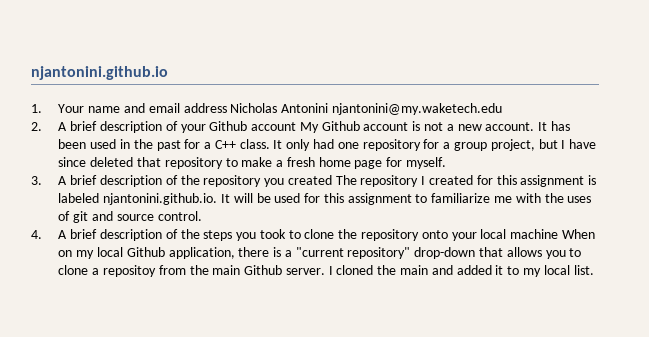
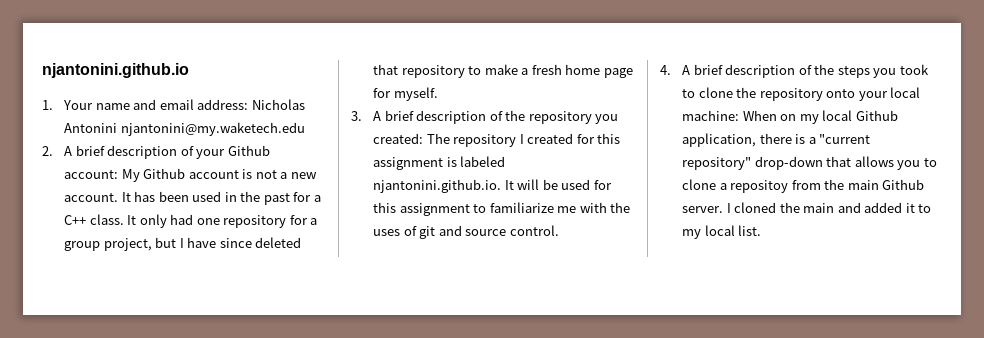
- 1. Your name and email address Nicholas Antonini njantonini@my.waketech.edu
+ 1. Your name and email address: Nicholas Antonini njantonini@my.waketech.edu
- 2. A brief description of your Github account My Github account is not a new account.
+ 2. A brief description of your Github account: My Github account is not a new account.
- 3. A brief description of the repository you created The repository I created for this assignment is labeled njantonini.github.io. It will be used for this assignment to familiarize me with the uses of git and source control.
+ 3. A brief description of the repository you created: The repository I created for this assignment is labeled njantonini.github.io. It will be used for this assignment to familiarize me with the uses of git and source control.
- 4. A brief description of the steps you took to clone the repository onto your local machine When on my local Github application, there is a "current repository" drop-down that allows you to clone a repositoy from the main Github server.
+ 4. A brief description of the steps you took to clone the repository onto your local machine: When on my local Github application, there is a "current repository" drop-down that allows you to clone a repositoy from the main Github server.

